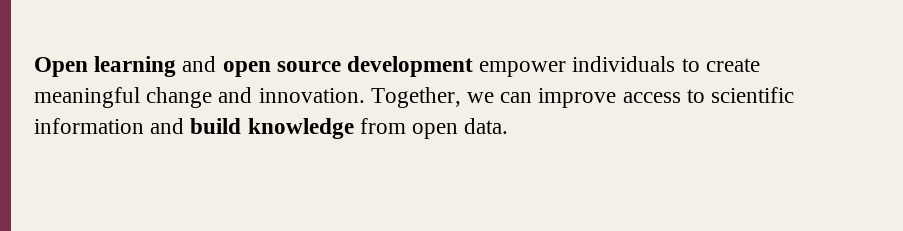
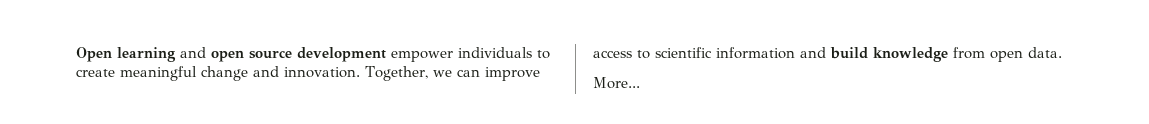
+ More...

